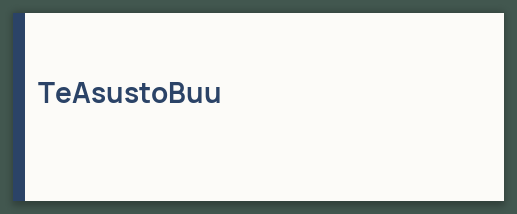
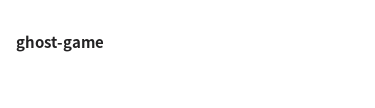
- TeAsustoBuu
+ ghost-game

